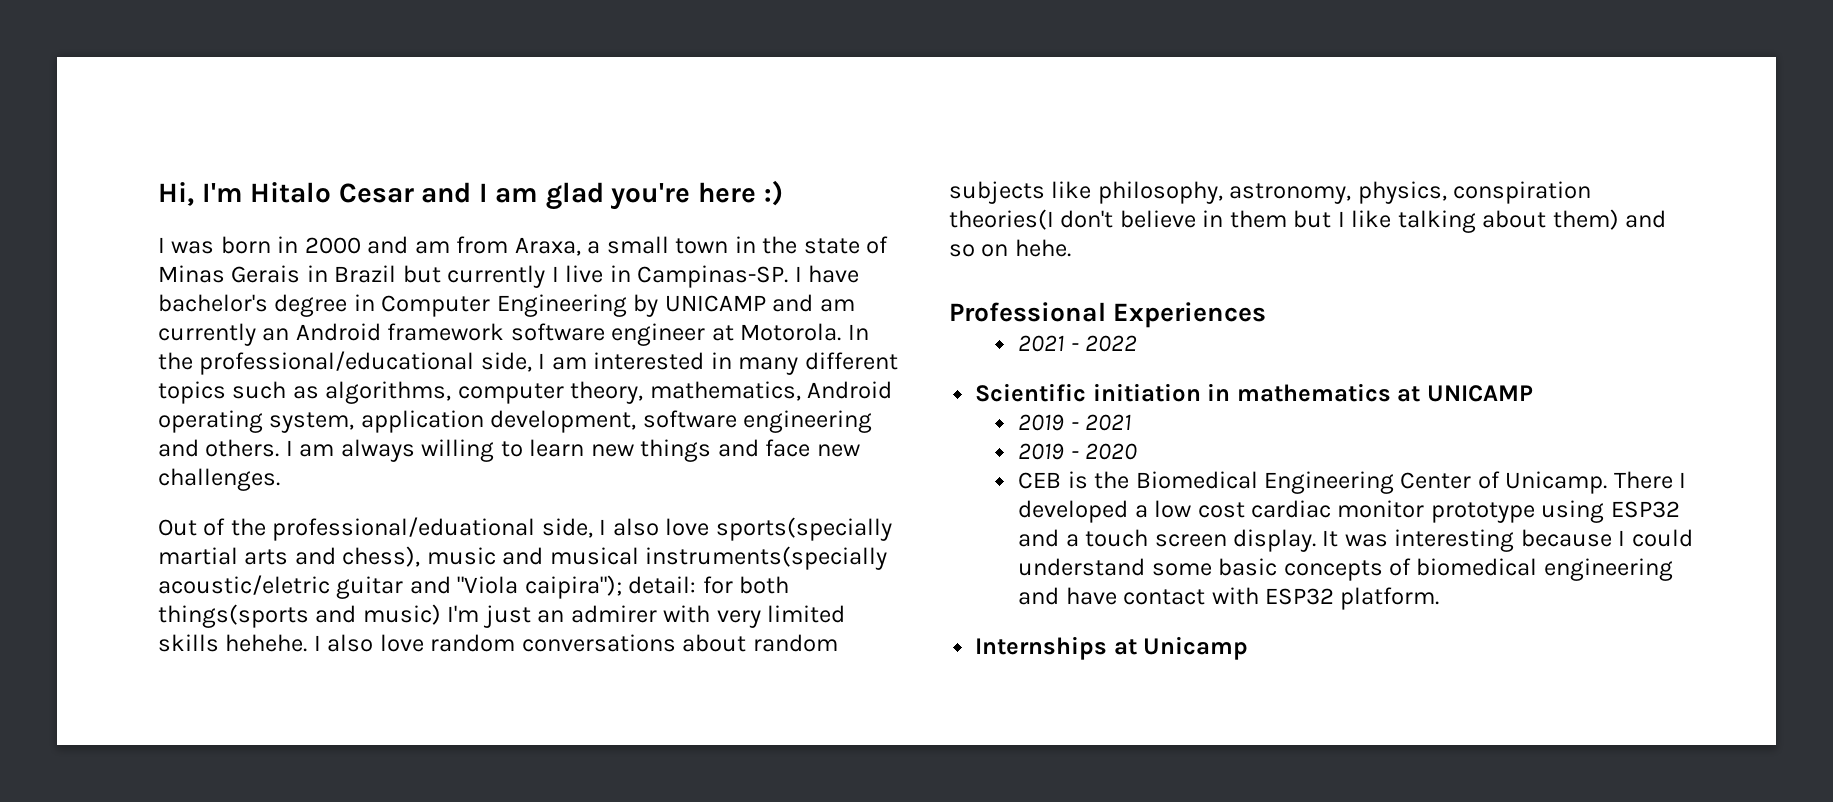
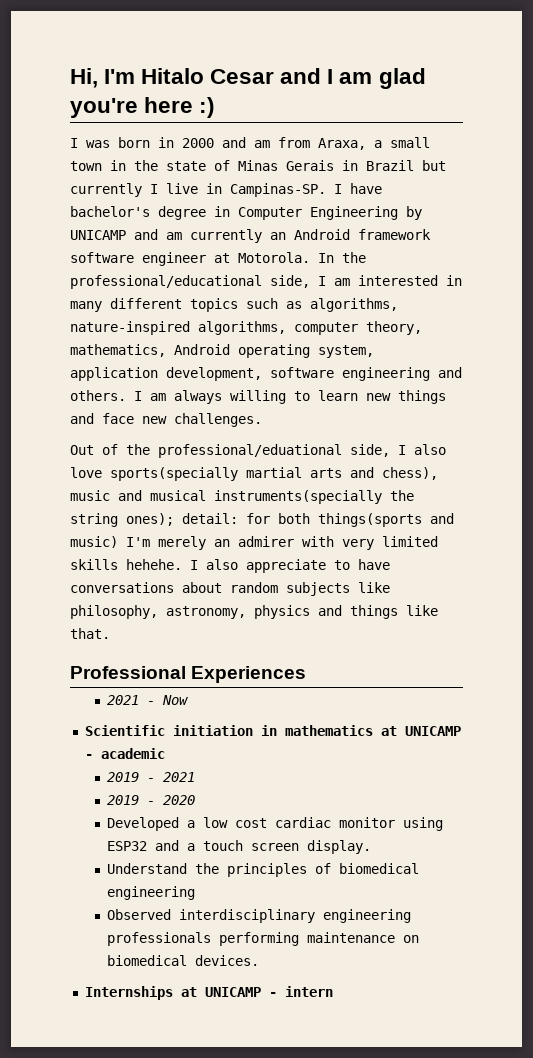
- In the professional/educational side, I am interested in many different topics such as algorithms, computer theory, mathematics, Android operating system, application development, software engineering and others.
+ In the professional/educational side, I am interested in many different topics such as algorithms, nature-inspired algorithms, computer theory, mathematics, Android operating system, application development, software engineering and others.
- Out of the professional/eduational side, I also love sports(specially martial arts and chess), music and musical instruments(specially acoustic/eletric guitar and "Viola caipira"); detail: for both things(sports and music) I'm just an admirer with very limited skills hehehe.
+ Out of the professional/eduational side, I also love sports(specially martial arts and chess), music and musical instruments(specially the string ones); detail: for both things(sports and music) I'm merely an admirer with very limited skills hehehe.
- I also love random conversations about random subjects like philosophy, astronomy, physics, conspiration theories(I don't believe in them but I like talking about them) and so on hehe.
+ I also appreciate to have conversations about random subjects like philosophy, astronomy, physics and things like that.
- 2021 - 2022
+ 2021 - Now
- Scientific initiation in mathematics at UNICAMP
+ Scientific initiation in mathematics at UNICAMP - academic
- CEB is the Biomedical Engineering Center of Unicamp. There I developed a low cost cardiac monitor prototype using ESP32 and a touch screen display. It was interesting because I could understand some basic concepts of biomedical engineering and have contact with ESP32 platform.
+ Developed a low cost cardiac monitor using ESP32 and a touch screen display.
+ Understand the principles of biomedical engineering
+ Observed interdisciplinary engineering professionals performing maintenance on biomedical devices.
- Internships at Unicamp
+ Internships at UNICAMP - intern

